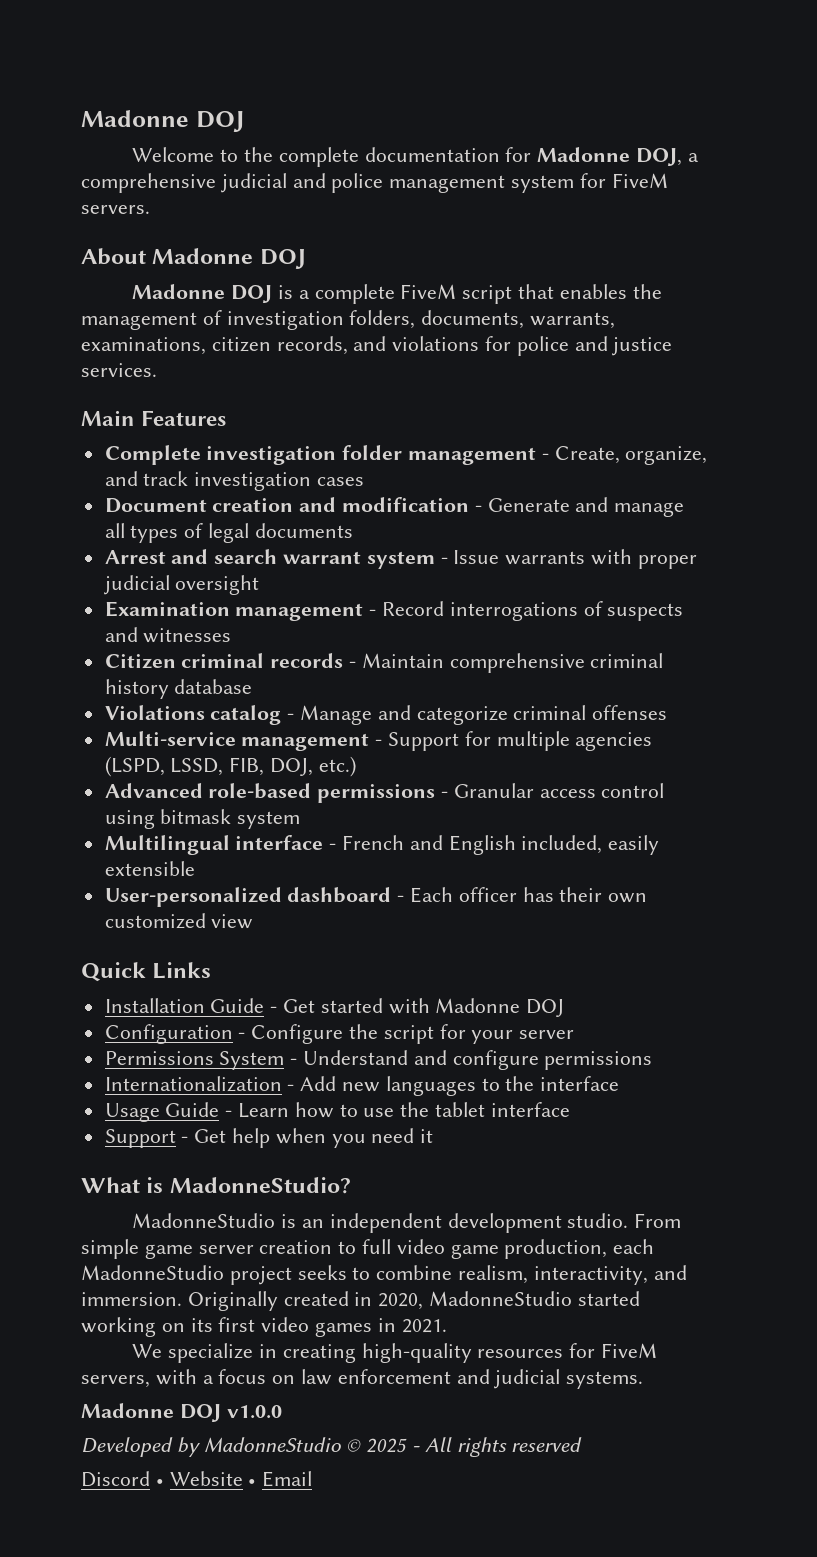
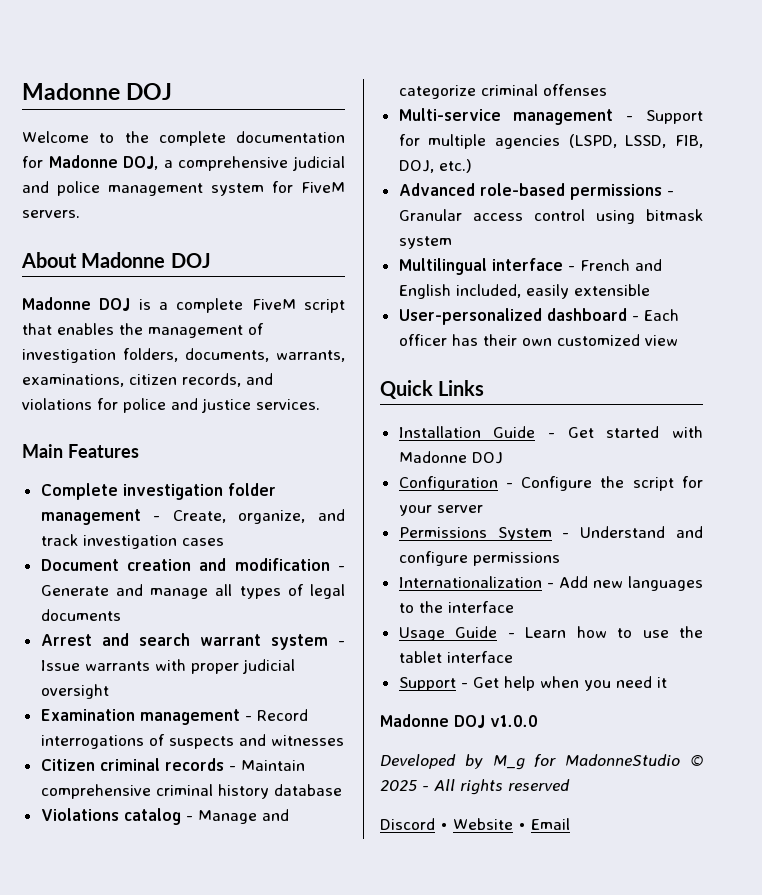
- What is MadonneStudio?
- MadonneStudio is an independent development studio. From simple game server creation to full video game production, each MadonneStudio project seeks to combine realism, interactivity, and immersion. Originally created in 2020, MadonneStudio started working on its first video games in 2021.
- We specialize in creating high-quality resources for FiveM servers, with a focus on law enforcement and judicial systems.
- Developed by MadonneStudio © 2025 - All rights reserved
+ Developed by M_g for MadonneStudio © 2025 - All rights reserved

